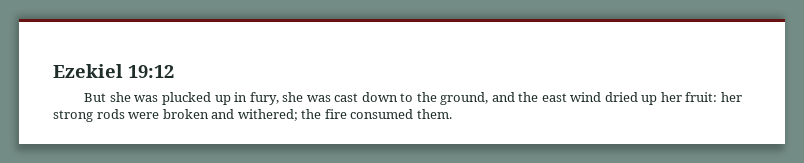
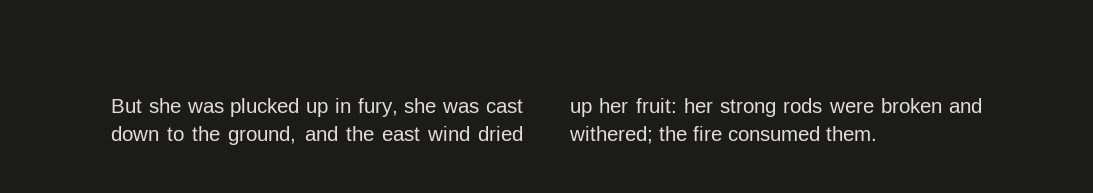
- Ezekiel 19:12

